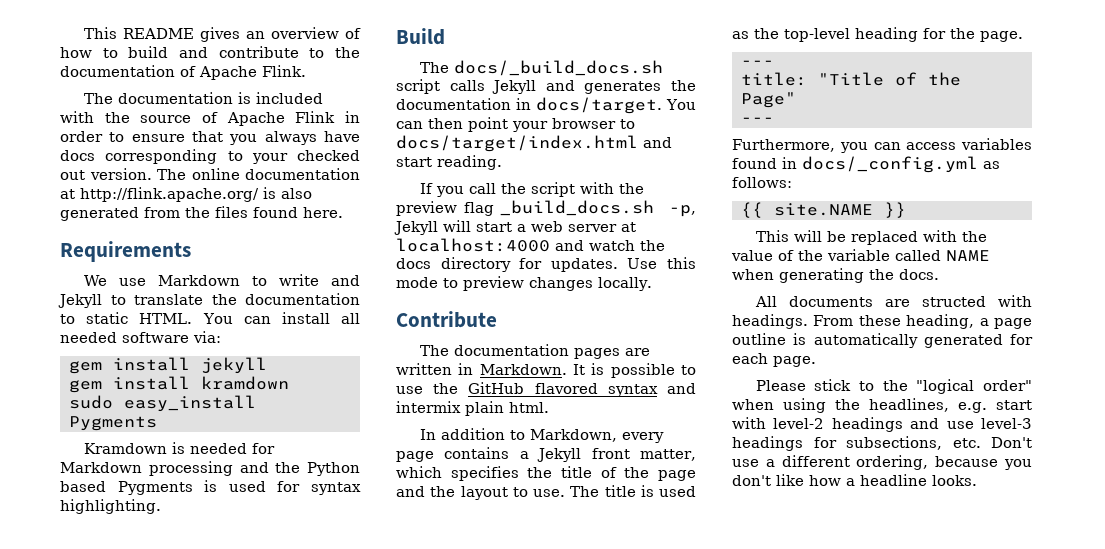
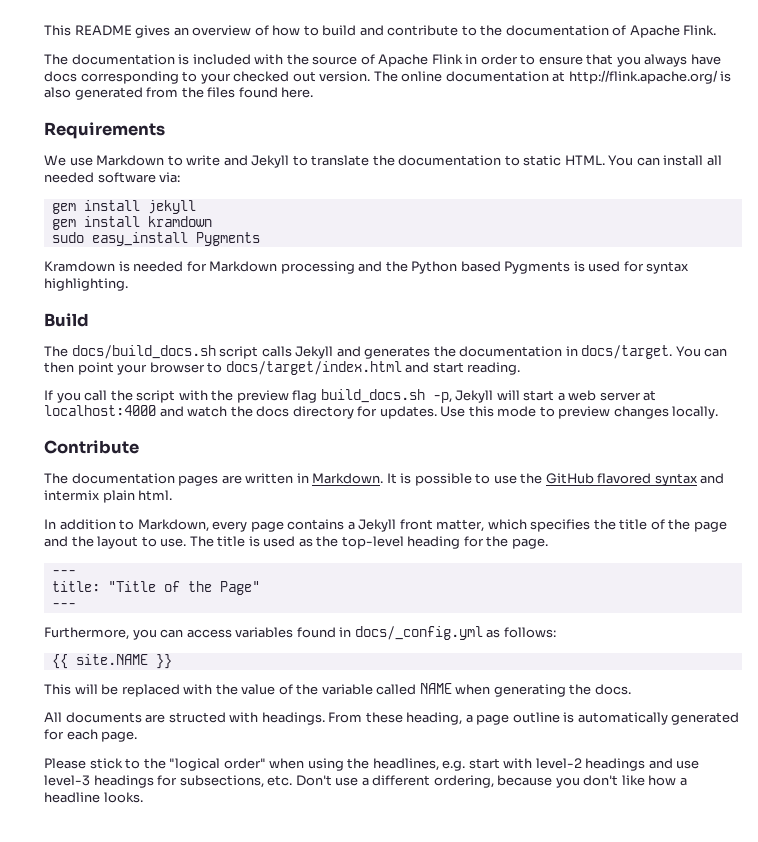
- The docs/_build_docs.sh script calls Jekyll and generates the documentation in docs/target.
+ The docs/build_docs.sh script calls Jekyll and generates the documentation in docs/target.
- If you call the script with the preview flag _build_docs.sh -p, Jekyll will start a web server at localhost:4000 and watch the docs directory for updates.
+ If you call the script with the preview flag build_docs.sh -p, Jekyll will start a web server at localhost:4000 and watch the docs directory for updates.

